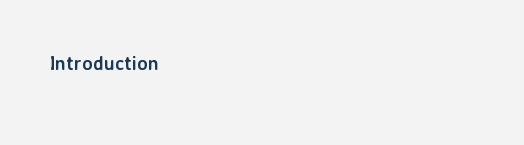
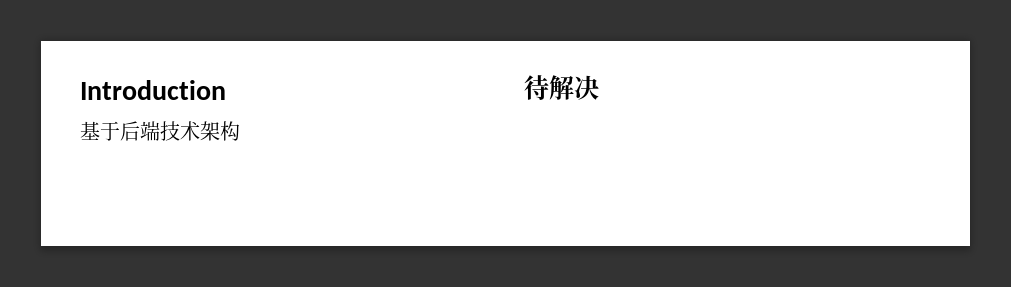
+ 基于后端技术架构
+ 待解决

